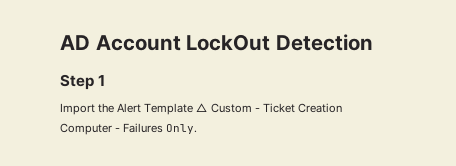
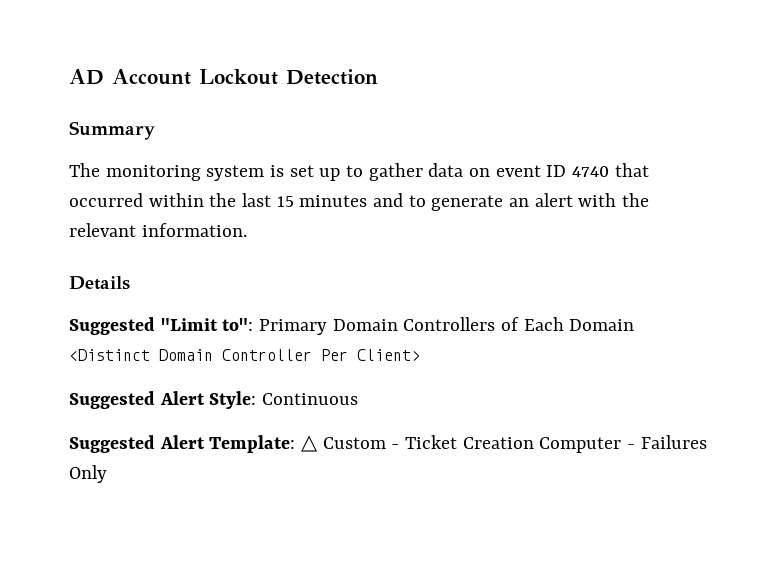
- AD Account LockOut Detection
+ AD Account Lockout Detection
- Step 1
- Import the Alert Template △ Custom - Ticket Creation Computer - Failures Only.
+ Summary
+ The monitoring system is set up to gather data on event ID 4740 that occurred within the last 15 minutes and to generate an alert with the relevant information.
+ Details
+ Suggested "Limit to": Primary Domain Controllers of Each Domain <Distinct Domain Controller Per Client>
+ Suggested Alert Style: Continuous
+ Suggested Alert Template: △ Custom - Ticket Creation Computer - Failures Only

